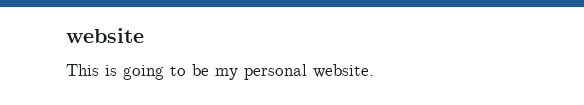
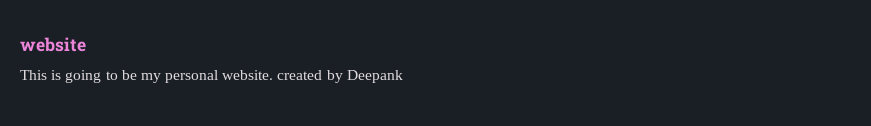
- This is going to be my personal website.
+ This is going to be my personal website. created by Deepank

